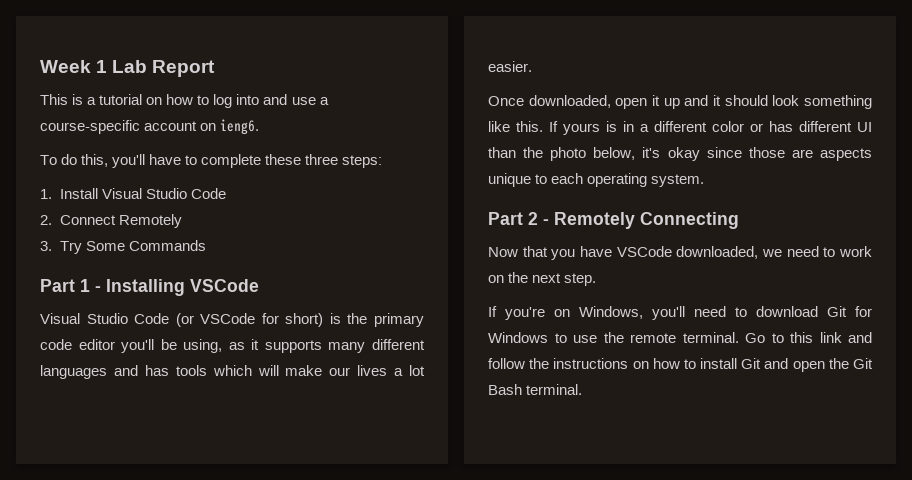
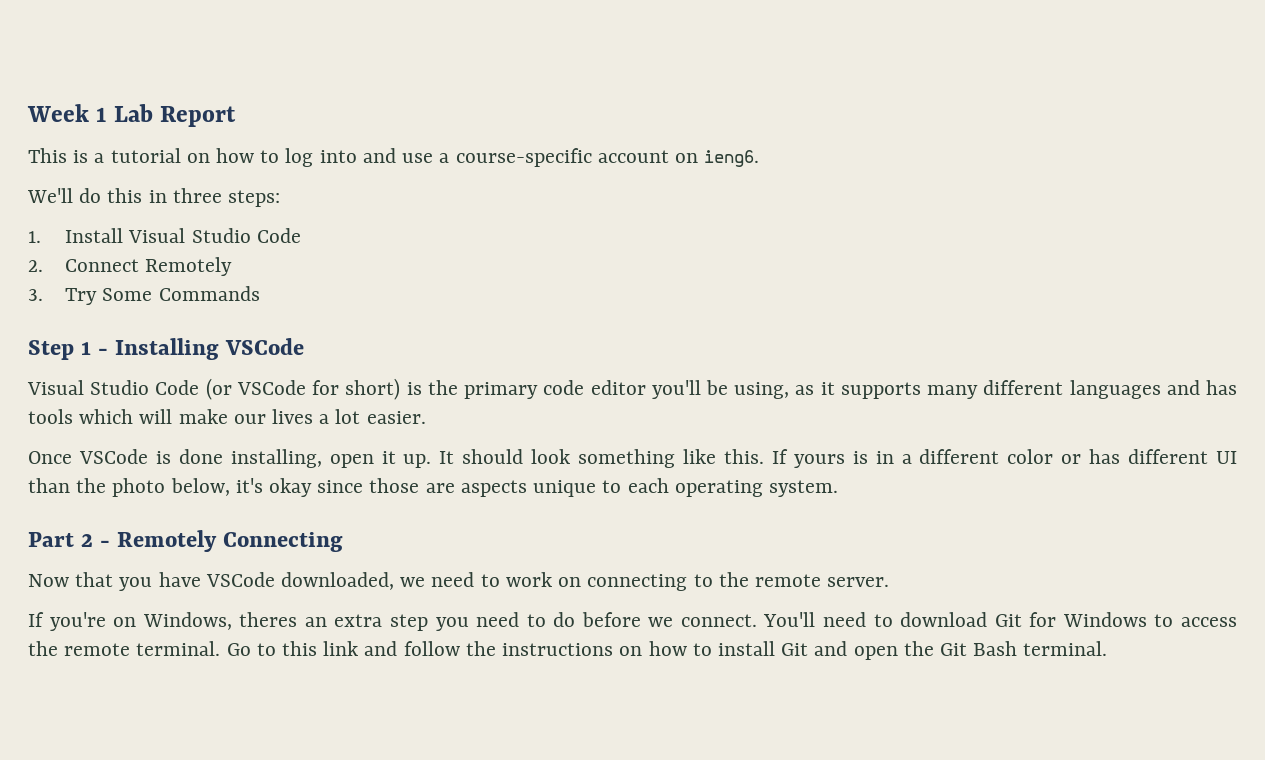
- To do this, you'll have to complete these three steps:
+ We'll do this in three steps:
- Part 1 - Installing VSCode
+ Step 1 - Installing VSCode
- Once downloaded, open it up and it should look something like this.
+ Once VSCode is done installing, open it up. It should look something like this.
- Now that you have VSCode downloaded, we need to work on the next step.
+ Now that you have VSCode downloaded, we need to work on connecting to the remote server.
- If you're on Windows, you'll need to download Git for Windows to use the remote terminal.
+ If you're on Windows, theres an extra step you need to do before we connect. You'll need to download Git for Windows to access the remote terminal.

